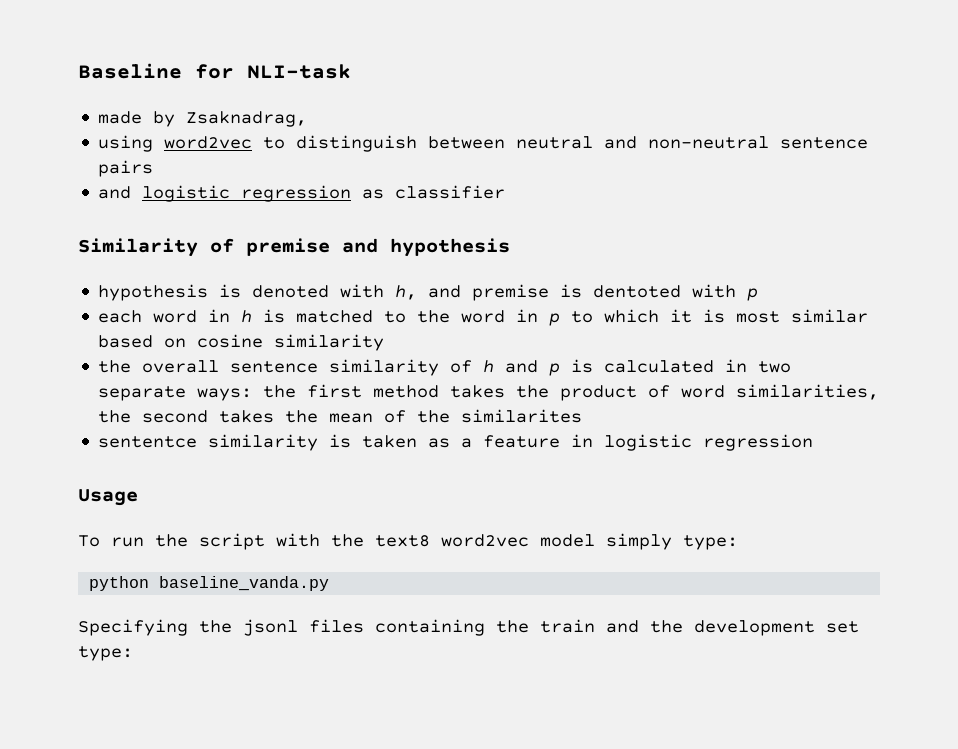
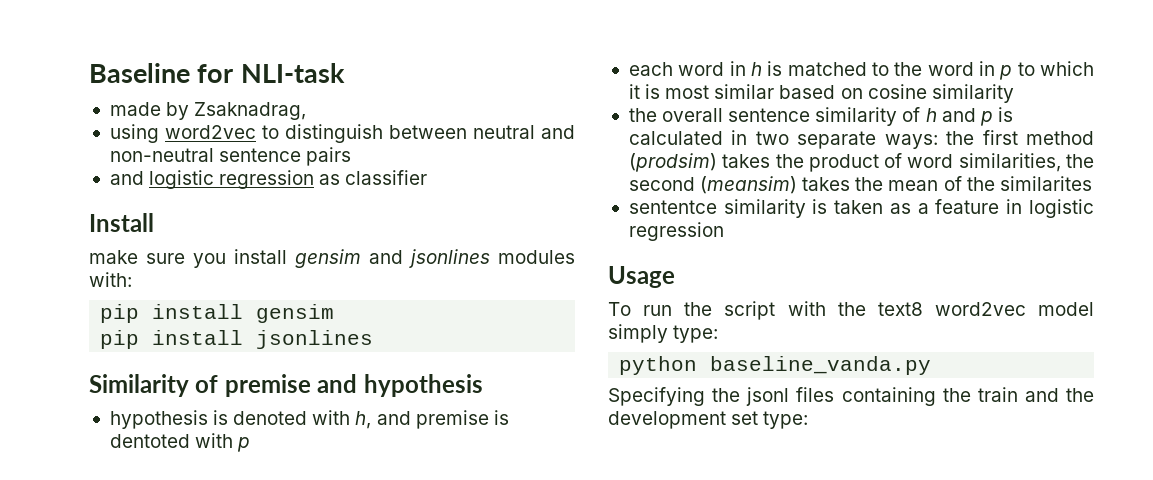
+ Install
+ make sure you install gensim and jsonlines modules with:
+ pip install gensim
+ pip install jsonlines
- the overall sentence similarity of h and p is calculated in two separate ways: the first method takes the product of word similarities, the second takes the mean of the similarites
+ the overall sentence similarity of h and p is calculated in two separate ways: the first method (prodsim) takes the product of word similarities, the second (meansim) takes the mean of the similarites

